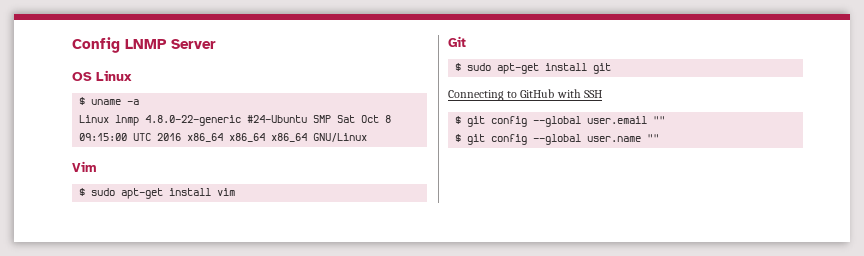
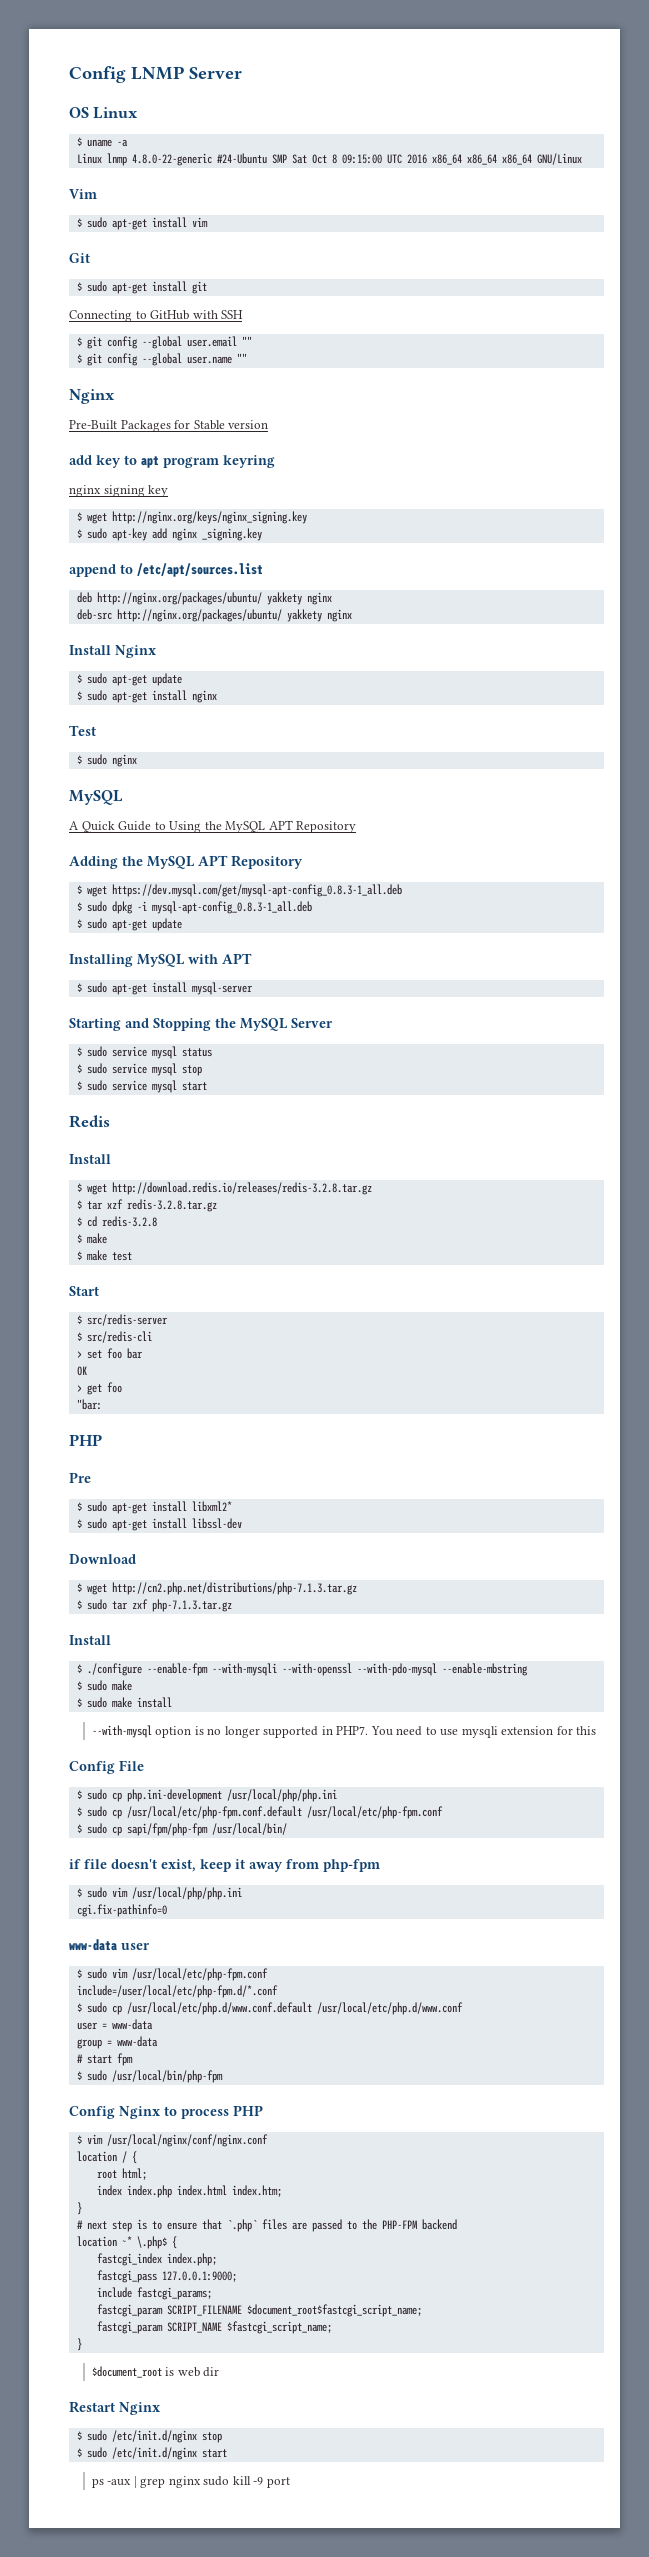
  $ git config --global user.name ""
+ Nginx
+ Pre-Built Packages for Stable version
+ add key to apt program keyring
+ nginx signing key
+ $ wget http://nginx.org/keys/nginx_signing.key
+ $ sudo apt-key add nginx _signing.key
+ append to /etc/apt/sources.list
+ deb http://nginx.org/packages/ubuntu/ yakkety nginx
+ deb-src http://nginx.org/packages/ubuntu/ yakkety nginx
+ Install Nginx
+ $ sudo apt-get update
+ $ sudo apt-get install nginx
+ Test
+ $ sudo nginx
+ MySQL
+ A Quick Guide to Using the MySQL APT Repository
+ Adding the MySQL APT Repository
+ $ wget https://dev.mysql.com/get/mysql-apt-config_0.8.3-1_all.deb
+ $ sudo dpkg -i mysql-apt-config_0.8.3-1_all.deb
+ $ sudo apt-get update
+ Installing MySQL with APT
+ $ sudo apt-get install mysql-server
+ Starting and Stopping the MySQL Server
+ $ sudo service mysql status
+ $ sudo service mysql stop
+ $ sudo service mysql start
+ Redis
+ Install
+ $ wget http://download.redis.io/releases/redis-3.2.8.tar.gz
+ $ tar xzf redis-3.2.8.tar.gz
+ $ cd redis-3.2.8
+ $ make
+ $ make test
+ Start
+ $ src/redis-server
+ $ src/redis-cli
+ > set foo bar
+ OK
+ > get foo
+ "bar:
+ PHP
+ Pre
+ $ sudo apt-get install libxml2*
+ $ sudo apt-get install libssl-dev
+ Download
+ $ wget http://cn2.php.net/distributions/php-7.1.3.tar.gz
+ $ sudo tar zxf php-7.1.3.tar.gz
+ Install
+ $ ./configure --enable-fpm --with-mysqli --with-openssl --with-pdo-mysql --enable-mbstring
+ $ sudo make
+ $ sudo make install
+ --with-mysql option is no longer supported in PHP7. You need to use mysqli extension for this
+ Config File
+ $ sudo cp php.ini-development /usr/local/php/php.ini
+ $ sudo cp /usr/local/etc/php-fpm.conf.default /usr/local/etc/php-fpm.conf
+ $ sudo cp sapi/fpm/php-fpm /usr/local/bin/
+ if file doesn't exist, keep it away from php-fpm
+ $ sudo vim /usr/local/php/php.ini
+ cgi.fix-pathinfo=0
+ www-data user
+ $ sudo vim /usr/local/etc/php-fpm.conf
+ include=/user/local/etc/php-fpm.d/*.conf
+ $ sudo cp /usr/local/etc/php.d/www.conf.default /usr/local/etc/php.d/www.conf
+ user = www-data
+ group = www-data
+ # start fpm
+ $ sudo /usr/local/bin/php-fpm
+ Config Nginx to process PHP
+ $ vim /usr/local/nginx/conf/nginx.conf
+ location / {
+ root html;
+ index index.php index.html index.htm;
+ }
+ # next step is to ensure that `.php` files are passed to the PHP-FPM backend
+ location ~* \.php$ {
+ fastcgi_index index.php;
+ fastcgi_pass 127.0.0.1:9000;
+ include fastcgi_params;
+ fastcgi_param SCRIPT_FILENAME $document_root$fastcgi_script_name;
+ fastcgi_param SCRIPT_NAME $fastcgi_script_name;
+ }
+ $document_root is web dir
+ Restart Nginx
+ $ sudo /etc/init.d/nginx stop
+ $ sudo /etc/init.d/nginx start
+ ps -aux | grep nginx sudo kill -9 port

